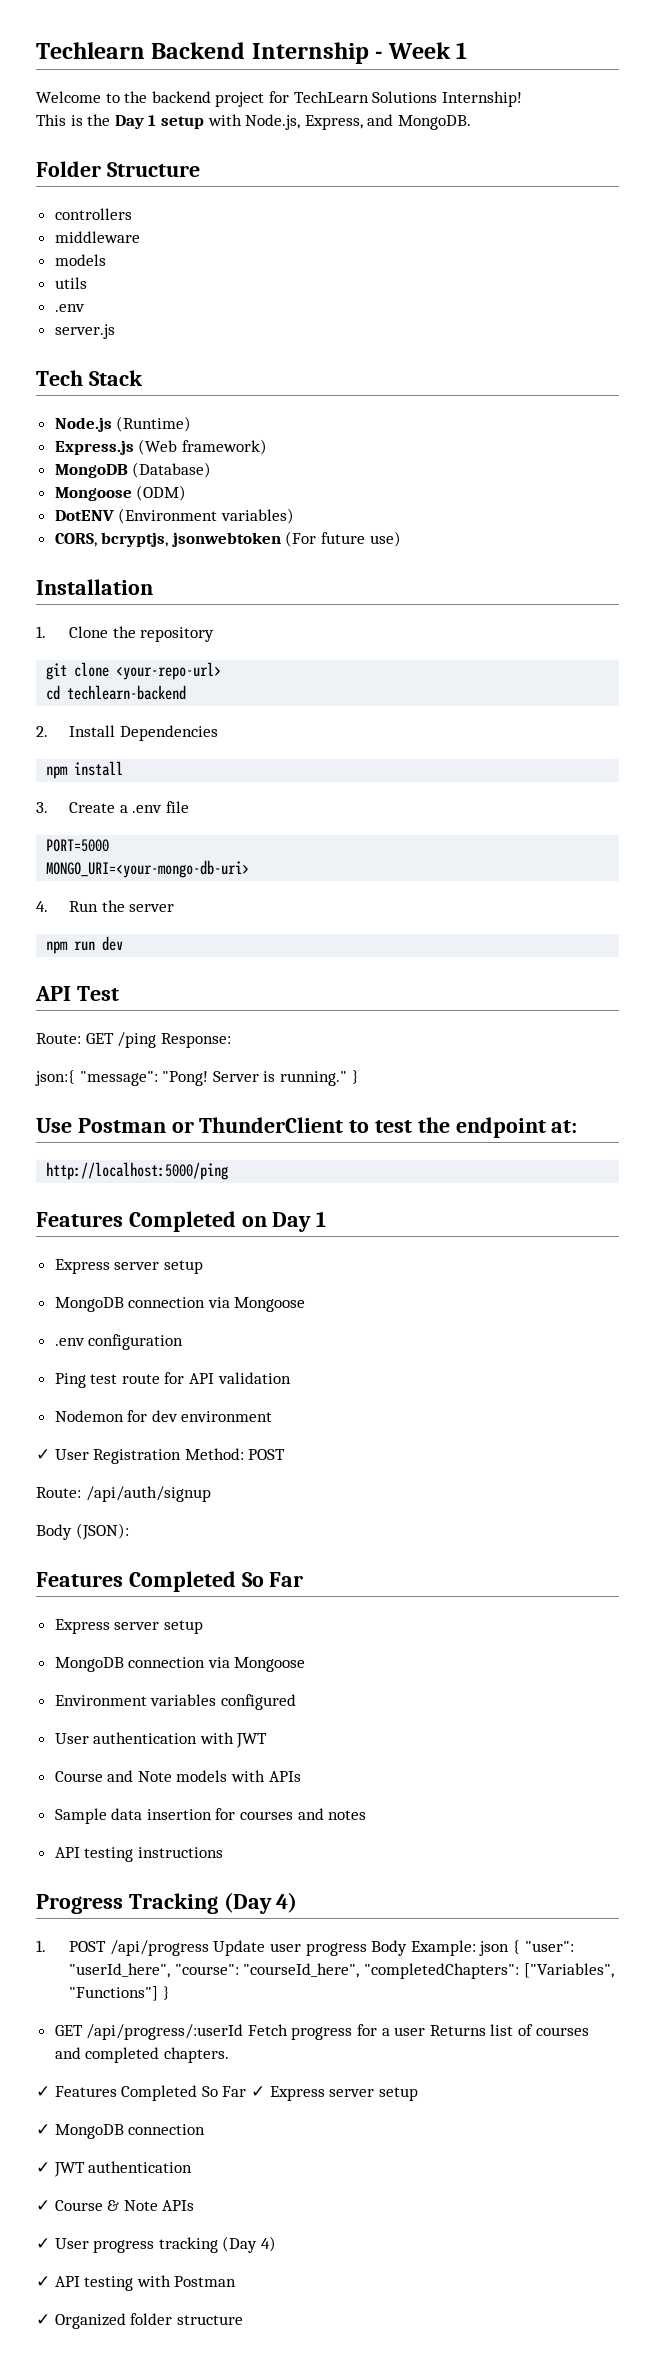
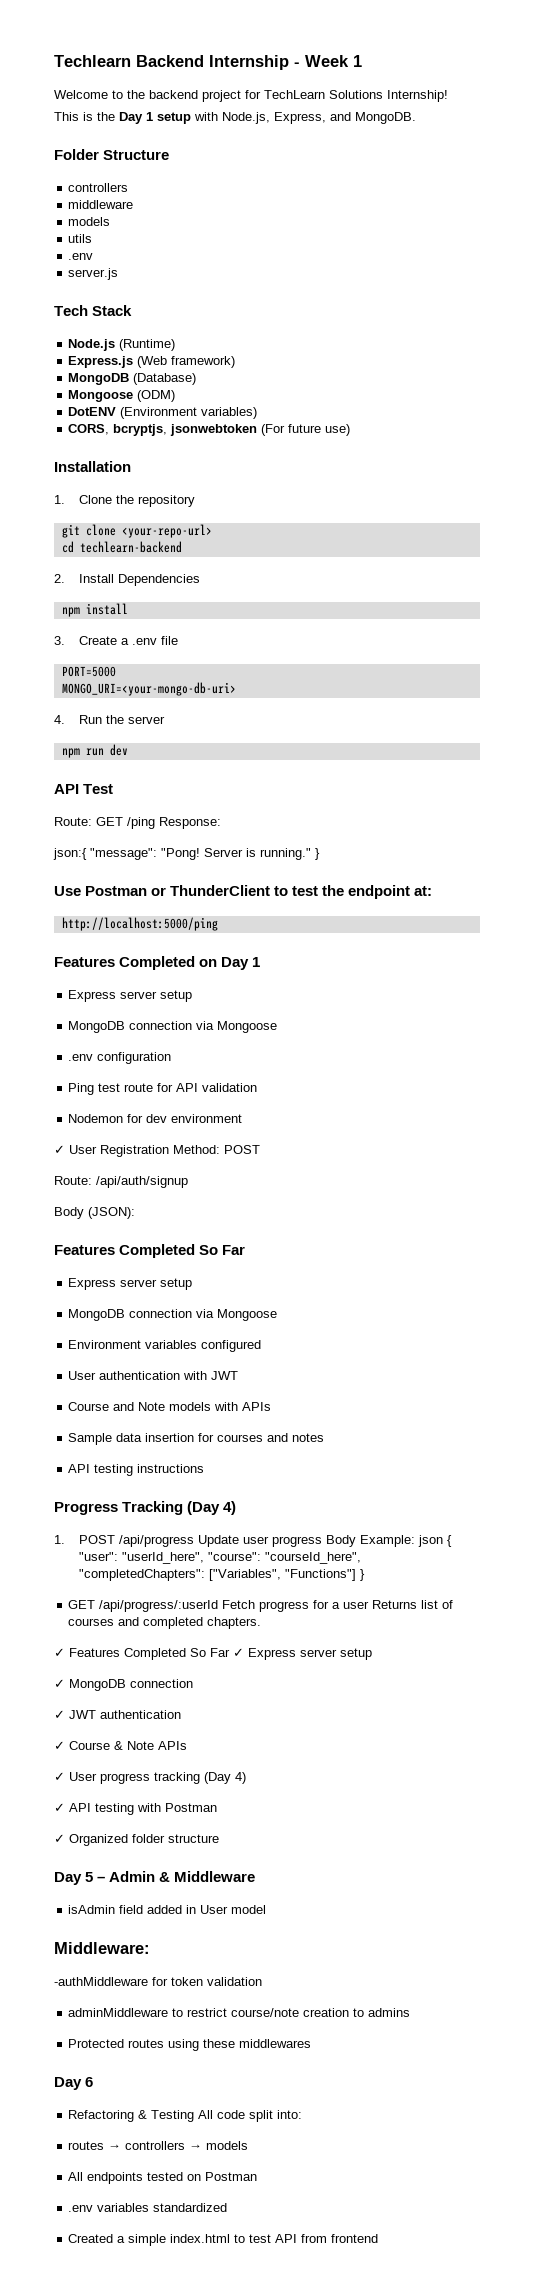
+ Day 5 – Admin & Middleware
+ isAdmin field added in User model
+ Middleware:
+ -authMiddleware for token validation
+ adminMiddleware to restrict course/note creation to admins
+ Protected routes using these middlewares
+ Day 6
+ Refactoring & Testing All code split into:
+ routes → controllers → models
+ All endpoints tested on Postman
+ .env variables standardized
+ Created a simple index.html to test API from frontend

